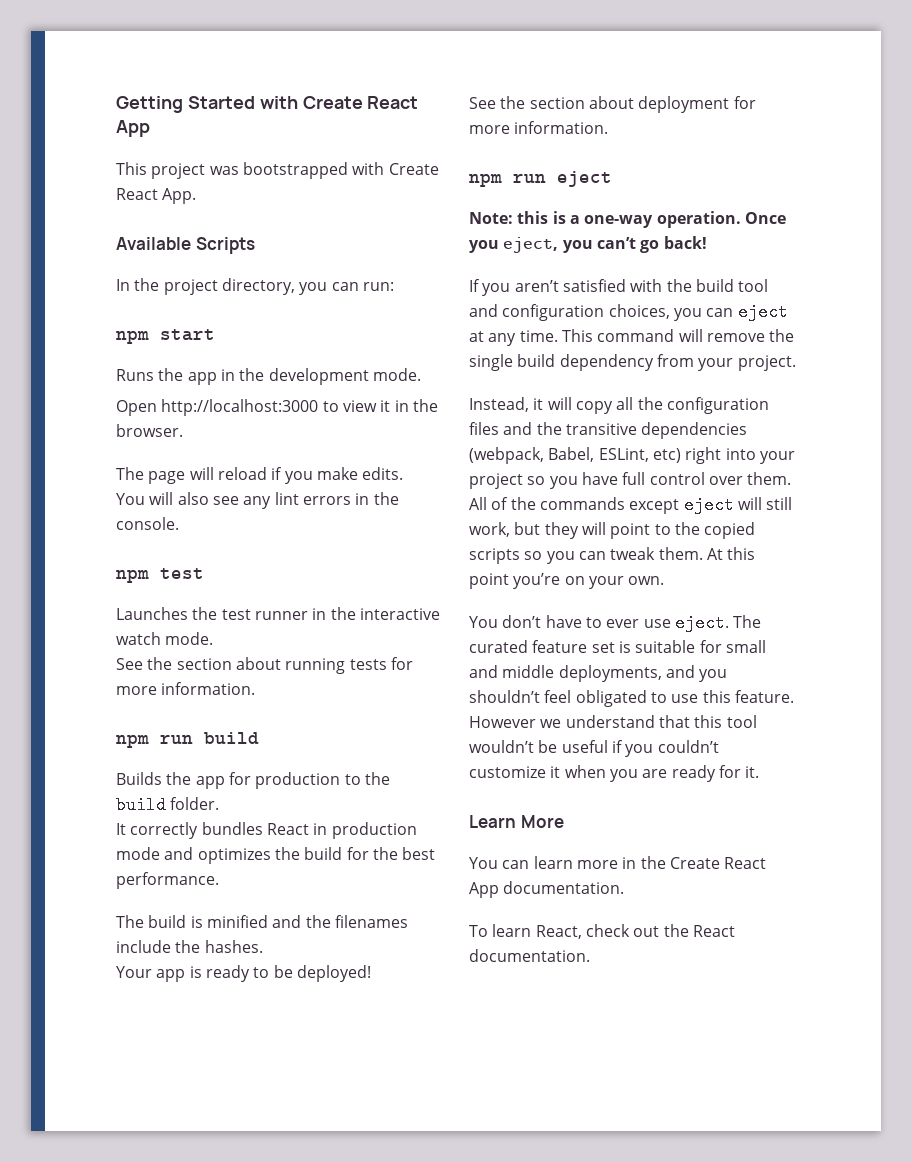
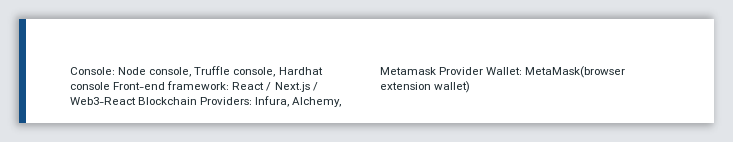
- Getting Started with Create React App
- This project was bootstrapped with Create React App.
- Available Scripts
- In the project directory, you can run:
- npm start
- Runs the app in the development mode.
- Open http://localhost:3000 to view it in the browser.
- The page will reload if you make edits.
- You will also see any lint errors in the console.
- npm test
- Launches the test runner in the interactive watch mode.
- See the section about running tests for more information.
- npm run build
- Builds the app for production to the build folder.
- It correctly bundles React in production mode and optimizes the build for the best performance.
- The build is minified and the filenames include the hashes.
- Your app is ready to be deployed!
- See the section about deployment for more information.
- npm run eject
- Note: this is a one-way operation. Once you eject, you can’t go back!
- If you aren’t satisfied with the build tool and configuration choices, you can eject at any time. This command will remove the single build dependency from your project.
- Instead, it will copy all the configuration files and the transitive dependencies (webpack, Babel, ESLint, etc) right into your project so you have full control over them. All of the commands except eject will still work, but they will point to the copied scripts so you can tweak them. At this point you’re on your own.
- You don’t have to ever use eject. The curated feature set is suitable for small and middle deployments, and you shouldn’t feel obligated to use this feature. However we understand that this tool wouldn’t be useful if you couldn’t customize it when you are ready for it.
- Learn More
- You can learn more in the Create React App documentation.
- To learn React, check out the React documentation.
+ Console: Node console, Truffle console, Hardhat console Front-end framework: React / Next.js / Web3-React Blockchain Providers: Infura, Alchemy, Metamask Provider Wallet: MetaMask(browser extension wallet)

